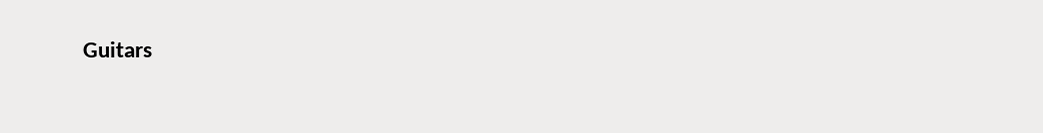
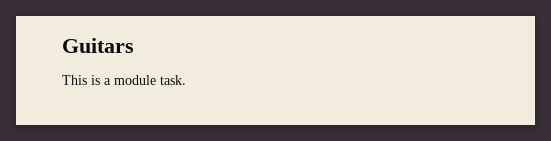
+ This is a module task.

